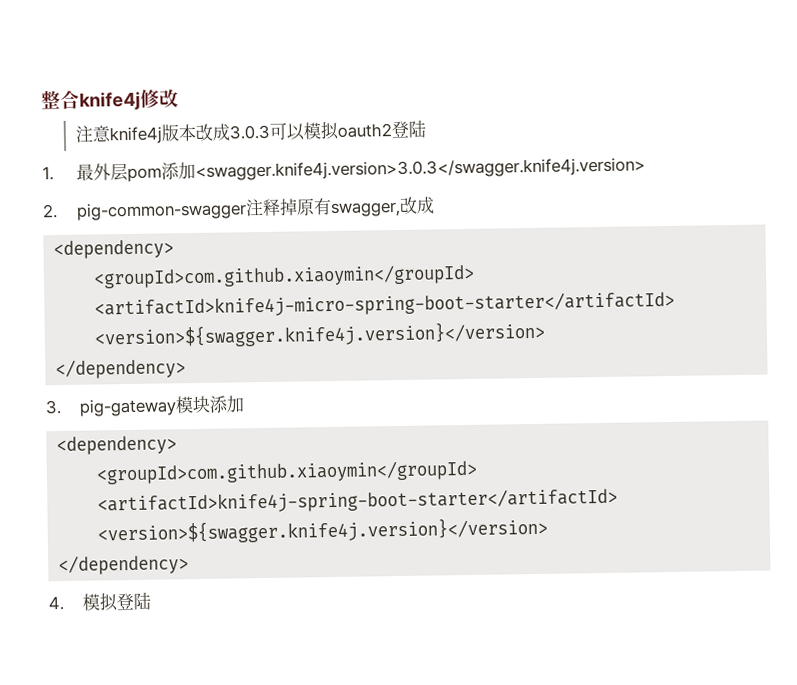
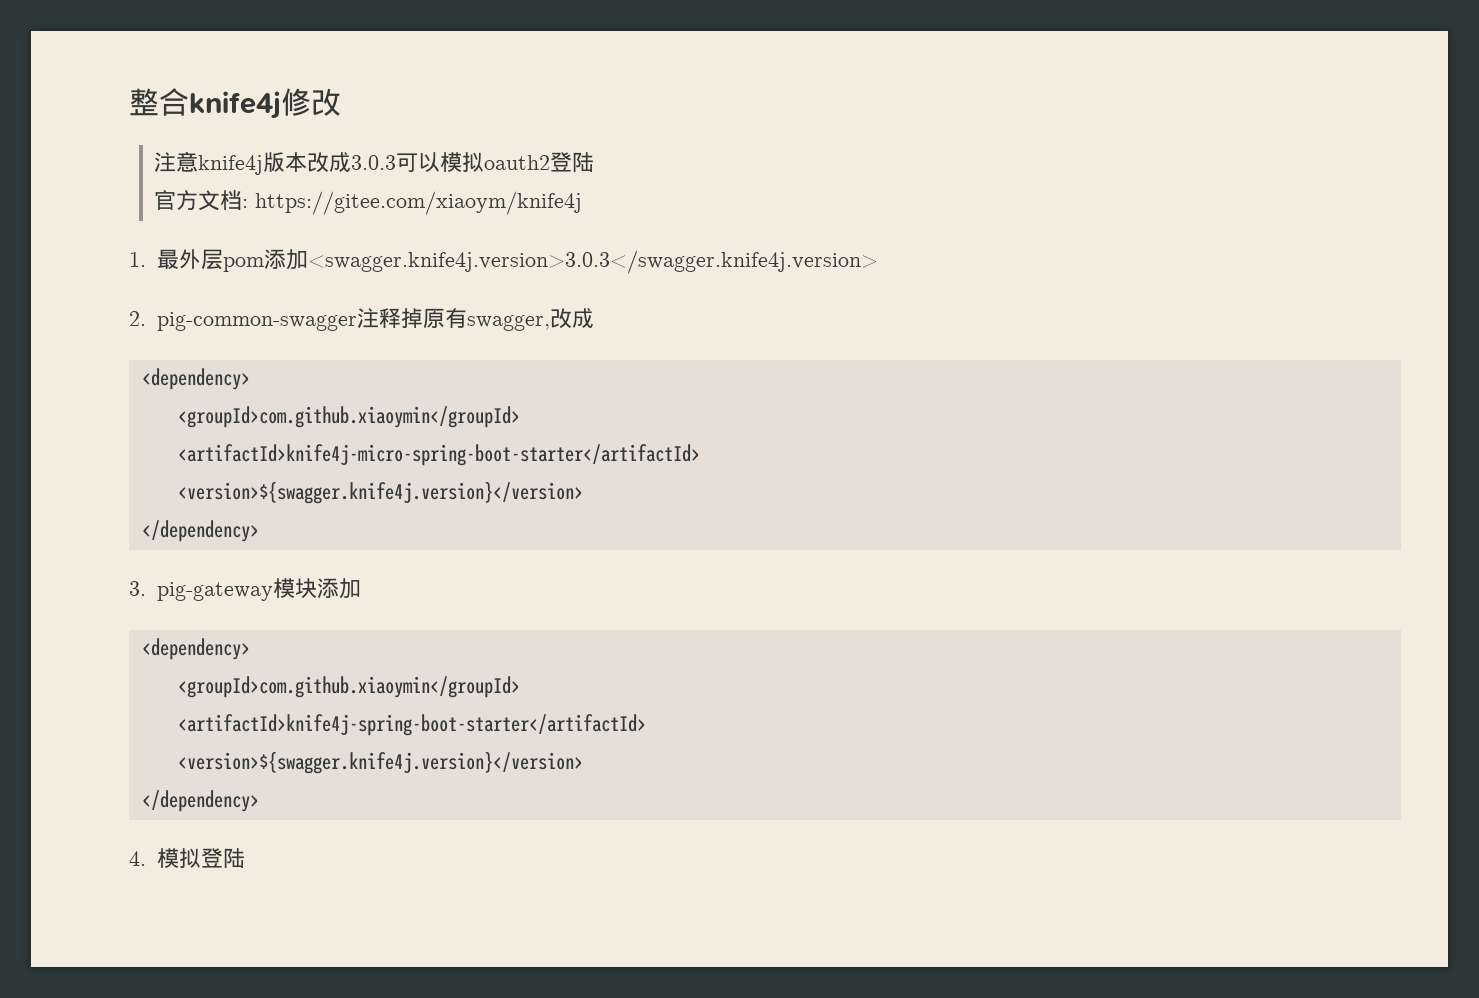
+ 官方文档: https://gitee.com/xiaoym/knife4j

